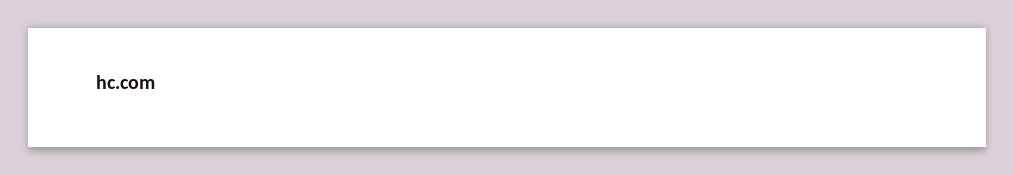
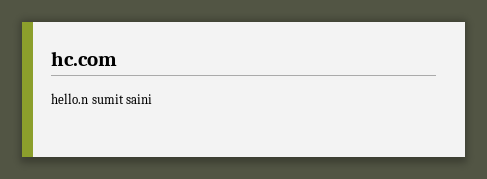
+ hello.n sumit saini

